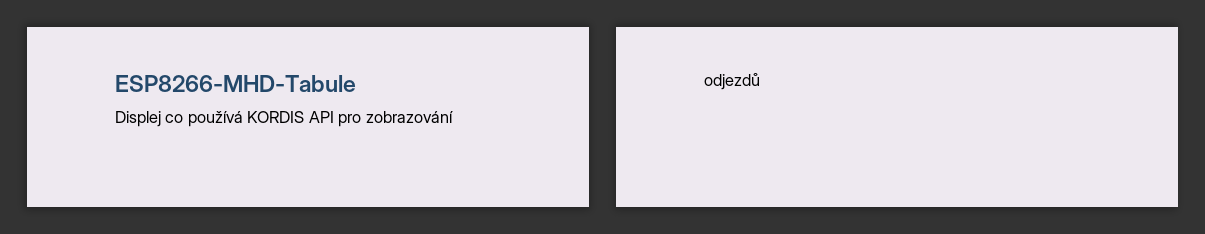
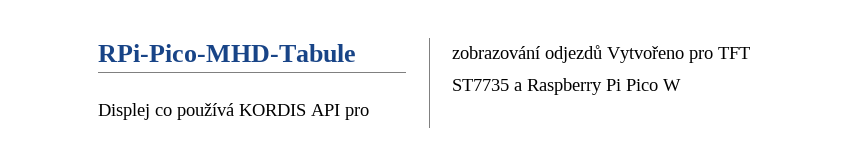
- ESP8266-MHD-Tabule
+ RPi-Pico-MHD-Tabule
- Displej co používá KORDIS API pro zobrazování odjezdů
+ Displej co používá KORDIS API pro zobrazování odjezdů Vytvořeno pro TFT ST7735 a Raspberry Pi Pico W

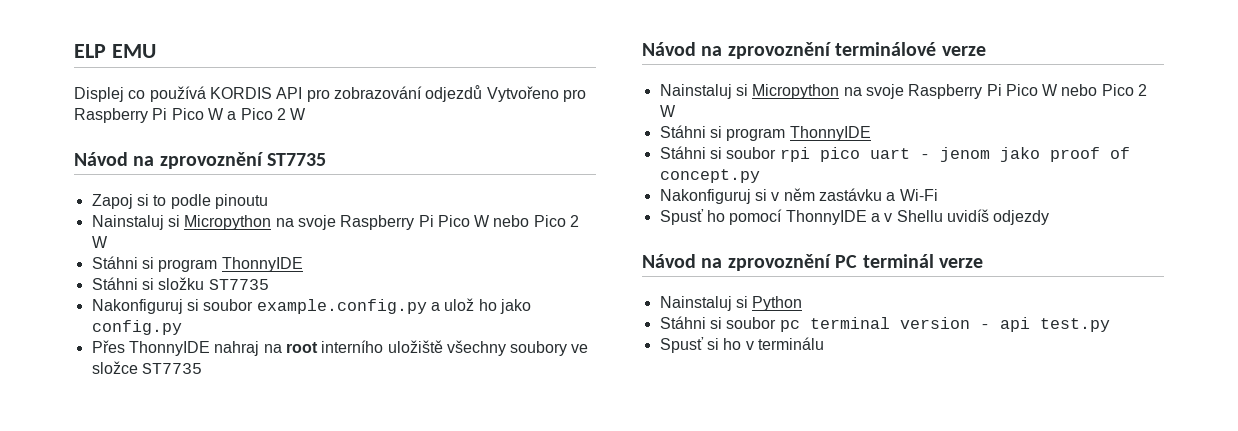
- RPi-Pico-MHD-Tabule
+ ELP EMU
- Displej co používá KORDIS API pro zobrazování odjezdů Vytvořeno pro TFT ST7735 a Raspberry Pi Pico W
+ Displej co používá KORDIS API pro zobrazování odjezdů Vytvořeno pro Raspberry Pi Pico W a Pico 2 W
+ Návod na zprovoznění ST7735
+ Zapoj si to podle pinoutu
+ Nainstaluj si Micropython na svoje Raspberry Pi Pico W nebo Pico 2 W
+ Stáhni si program ThonnyIDE
+ Stáhni si složku ST7735
+ Nakonfiguruj si soubor example.config.py a ulož ho jako config.py
+ Přes ThonnyIDE nahraj na root interního uložiště všechny soubory ve složce ST7735
+ Návod na zprovoznění terminálové verze
+ Nainstaluj si Micropython na svoje Raspberry Pi Pico W nebo Pico 2 W
+ Stáhni si program ThonnyIDE
+ Stáhni si soubor rpi pico uart - jenom jako proof of concept.py
+ Nakonfiguruj si v něm zastávku a Wi-Fi
+ Spusť ho pomocí ThonnyIDE a v Shellu uvidíš odjezdy
+ Návod na zprovoznění PC terminál verze
+ Nainstaluj si Python
+ Stáhni si soubor pc terminal version - api test.py
+ Spusť si ho v terminálu

